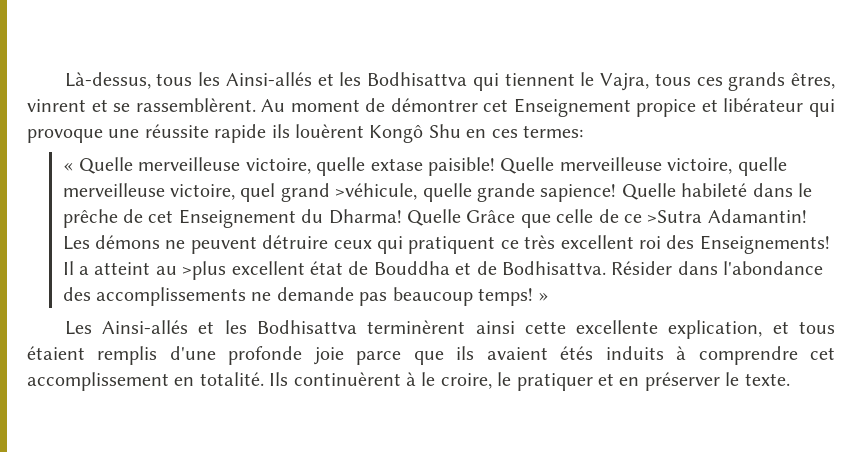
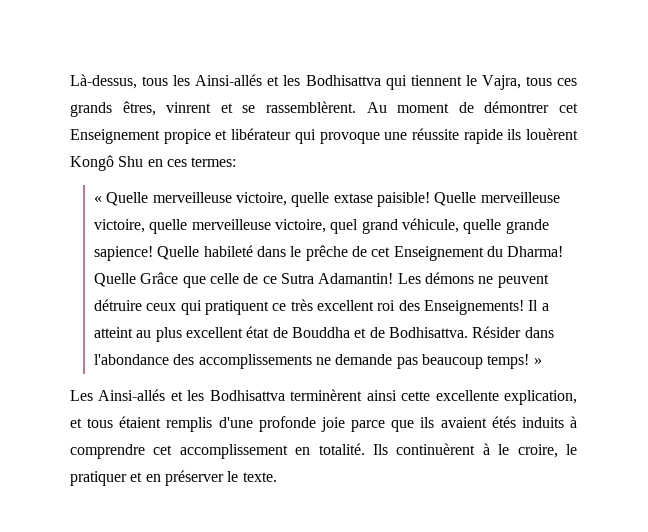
- Quelle merveilleuse victoire, quelle merveilleuse victoire, quel grand >véhicule, quelle grande sapience!
+ Quelle merveilleuse victoire, quelle merveilleuse victoire, quel grand véhicule, quelle grande sapience!
- Quelle Grâce que celle de ce >Sutra Adamantin!
+ Quelle Grâce que celle de ce Sutra Adamantin!
- Il a atteint au >plus excellent état de Bouddha et de Bodhisattva.
+ Il a atteint au plus excellent état de Bouddha et de Bodhisattva.

